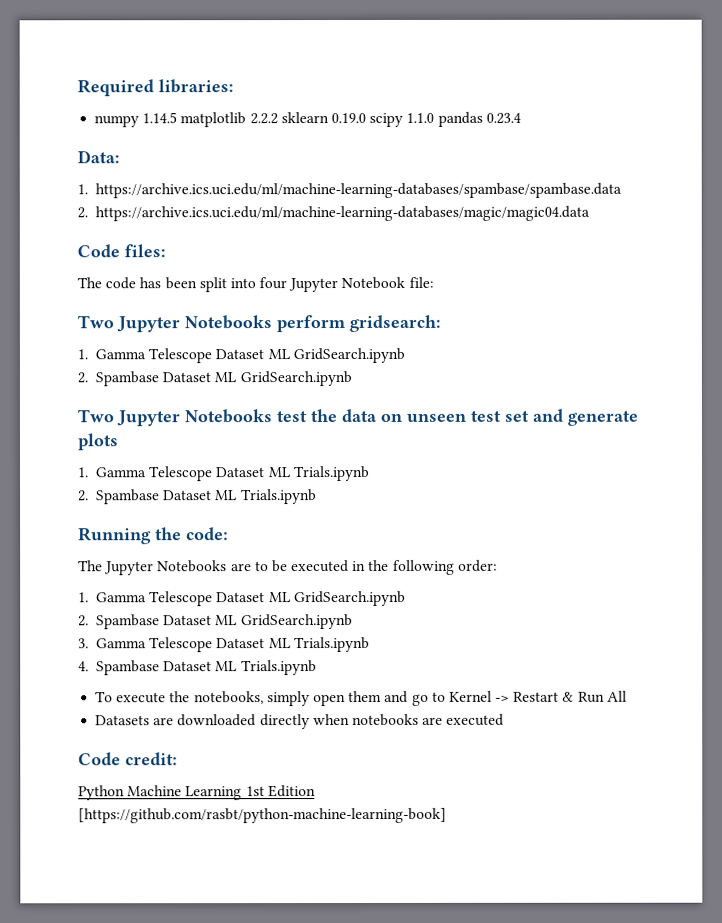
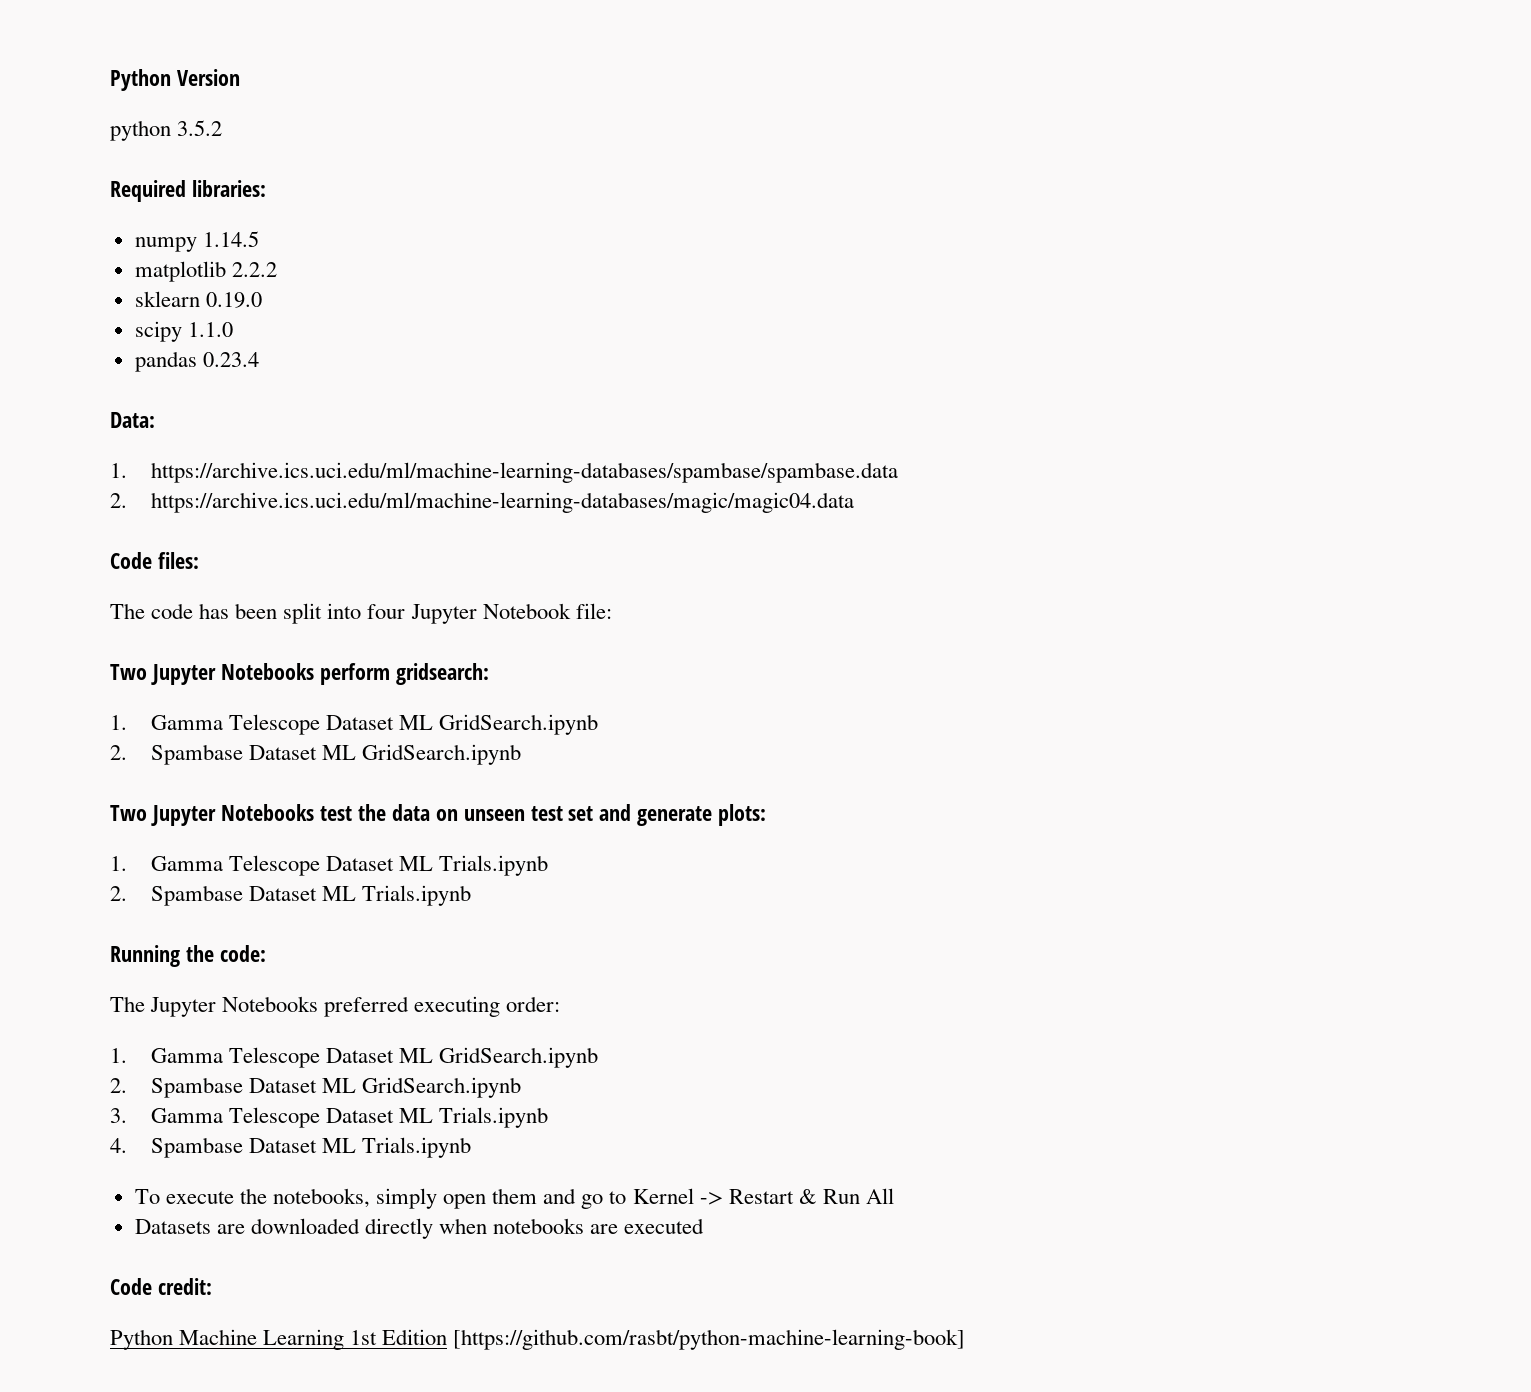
+ Python Version
+ python 3.5.2
- numpy 1.14.5 matplotlib 2.2.2 sklearn 0.19.0 scipy 1.1.0 pandas 0.23.4
+ numpy 1.14.5
+ matplotlib 2.2.2
+ sklearn 0.19.0
+ scipy 1.1.0
+ pandas 0.23.4
- Two Jupyter Notebooks test the data on unseen test set and generate plots
+ Two Jupyter Notebooks test the data on unseen test set and generate plots:
- The Jupyter Notebooks are to be executed in the following order:
+ The Jupyter Notebooks preferred executing order:

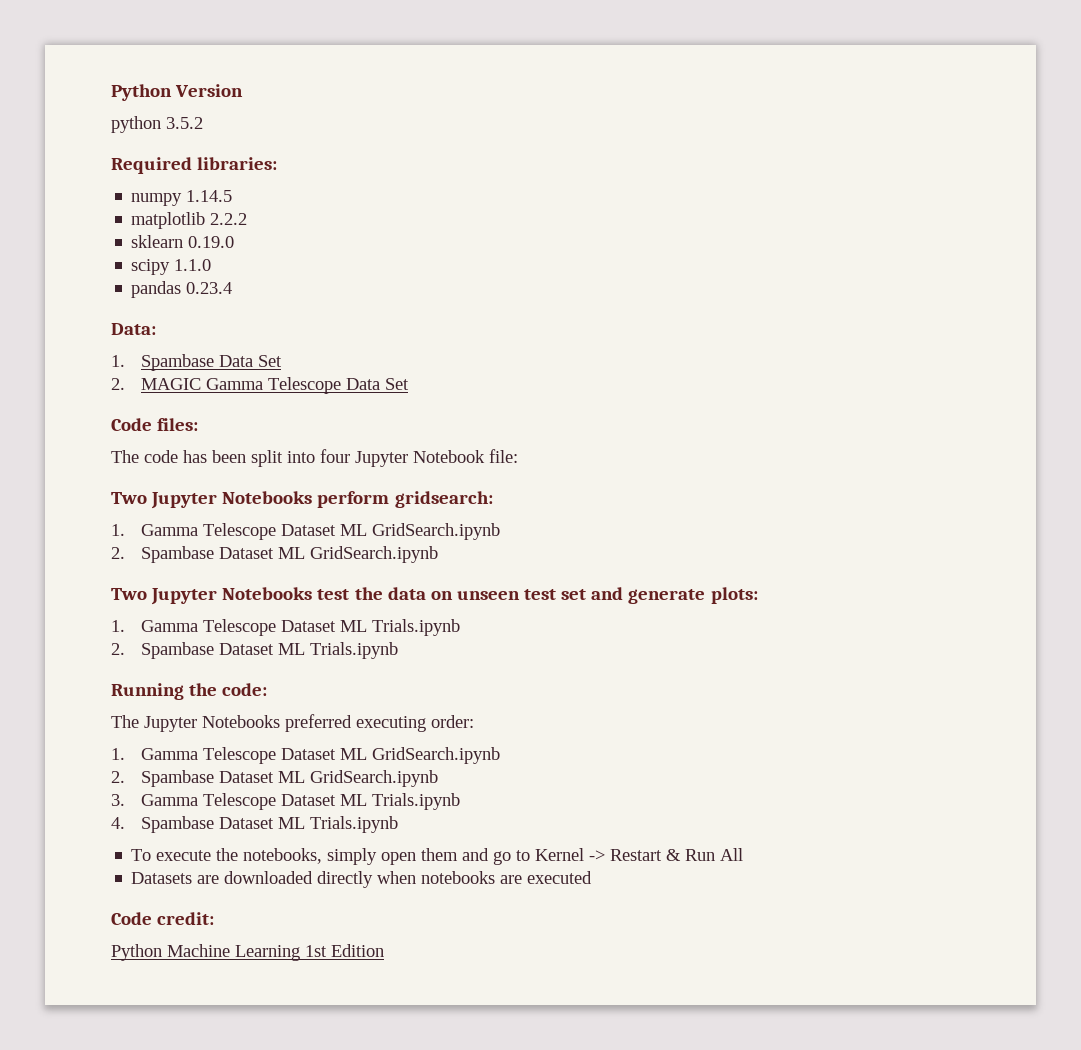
- 1. https://archive.ics.uci.edu/ml/machine-learning-databases/spambase/spambase.data
- 2. https://archive.ics.uci.edu/ml/machine-learning-databases/magic/magic04.data
+ 1. Spambase Data Set
+ 2. MAGIC Gamma Telescope Data Set
- Python Machine Learning 1st Edition [https://github.com/rasbt/python-machine-learning-book]
+ Python Machine Learning 1st Edition

